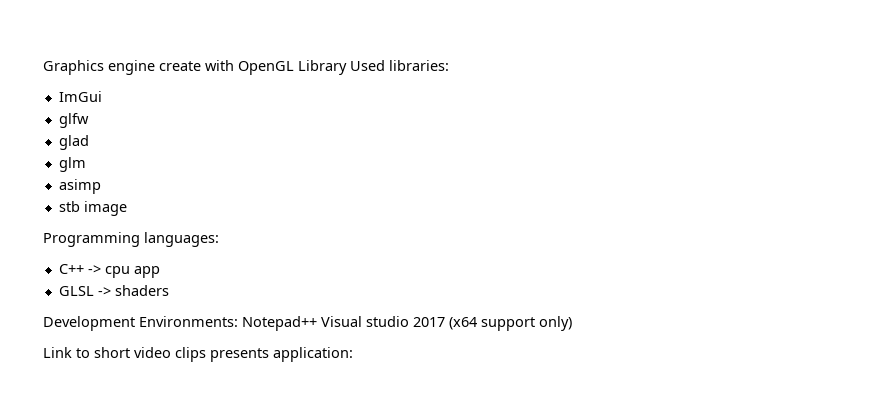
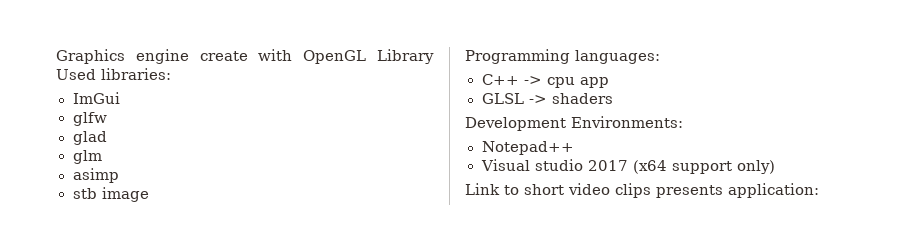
- Development Environments: Notepad++ Visual studio 2017 (x64 support only)
+ Development Environments:
+ Notepad++
+ Visual studio 2017 (x64 support only)

